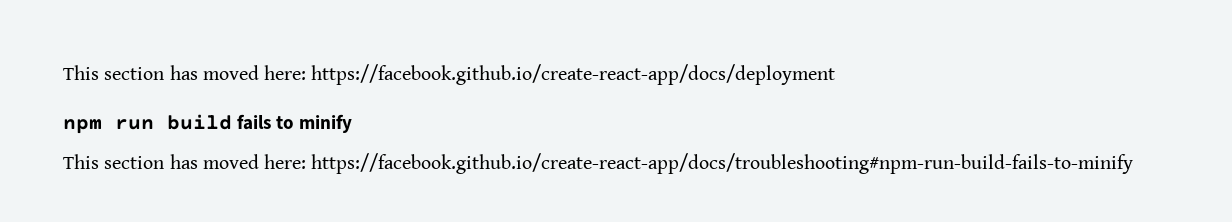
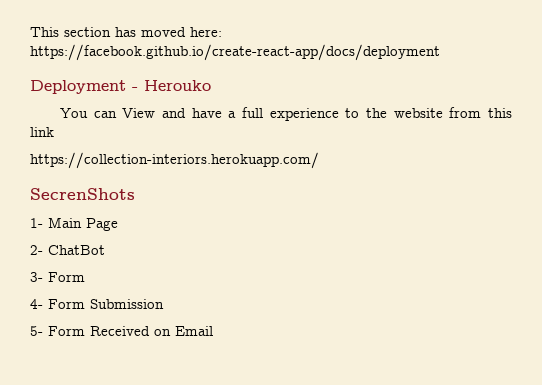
- npm run build fails to minify
- This section has moved here: https://facebook.github.io/create-react-app/docs/troubleshooting#npm-run-build-fails-to-minify
+ Deployment - Herouko
+ You can View and have a full experience to the website from this link
+ https://collection-interiors.herokuapp.com/
+ SecrenShots
+ 1- Main Page
+ 2- ChatBot
+ 3- Form
+ 4- Form Submission
+ 5- Form Received on Email

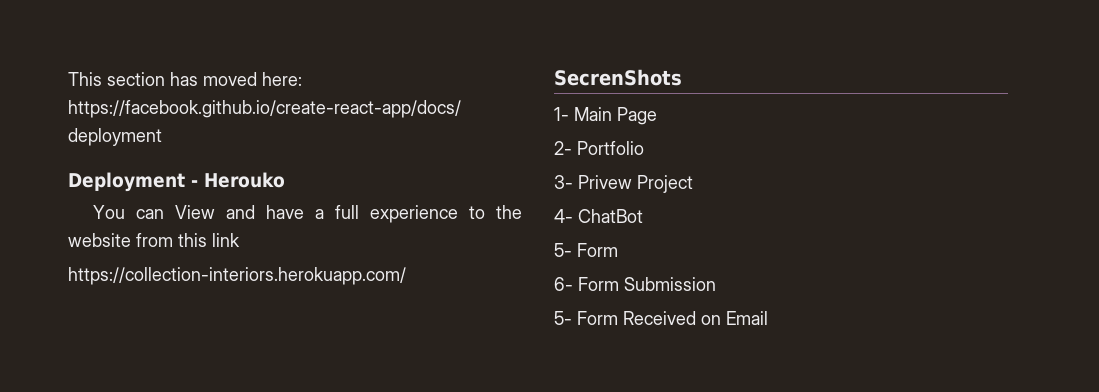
- 2- ChatBot
- 3- Form
+ 2- Portfolio
+ 3- Privew Project
+ 4- ChatBot
+ 5- Form
- 4- Form Submission
+ 6- Form Submission

